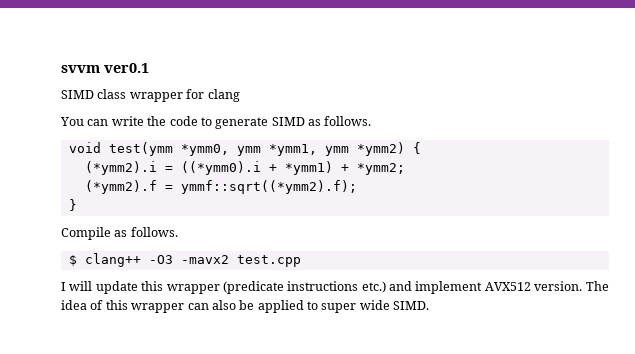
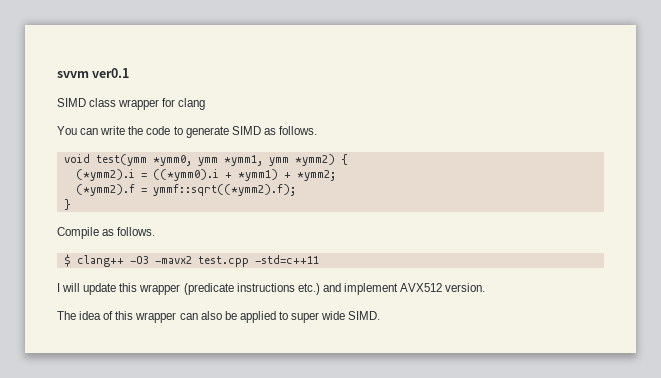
- $ clang++ -O3 -mavx2 test.cpp
+ $ clang++ -O3 -mavx2 test.cpp -std=c++11
- I will update this wrapper (predicate instructions etc.) and implement AVX512 version. The idea of this wrapper can also be applied to super wide SIMD.
+ I will update this wrapper (predicate instructions etc.) and implement AVX512 version.
+ The idea of this wrapper can also be applied to super wide SIMD.

